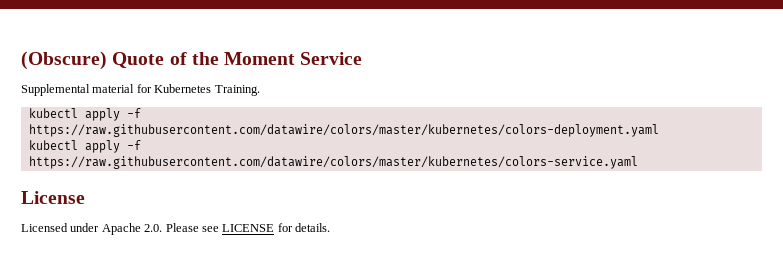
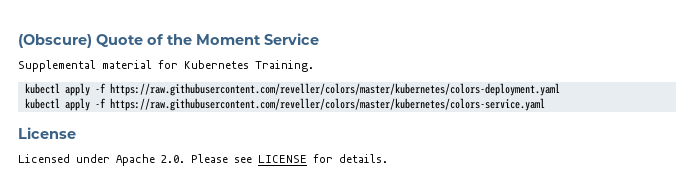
- kubectl apply -f https://raw.githubusercontent.com/datawire/colors/master/kubernetes/colors-deployment.yaml
- kubectl apply -f https://raw.githubusercontent.com/datawire/colors/master/kubernetes/colors-service.yaml
+ kubectl apply -f https://raw.githubusercontent.com/reveller/colors/master/kubernetes/colors-deployment.yaml
+ kubectl apply -f https://raw.githubusercontent.com/reveller/colors/master/kubernetes/colors-service.yaml

